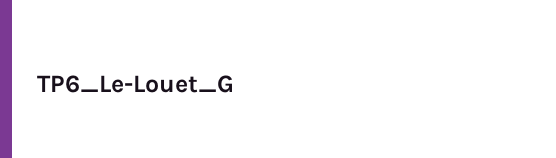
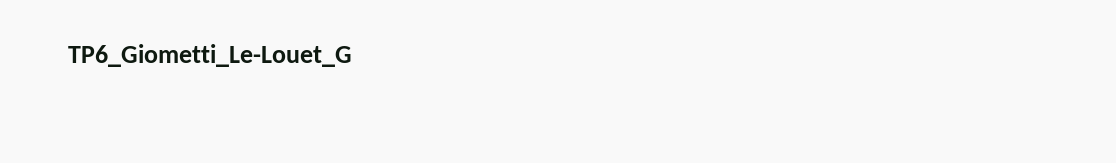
- TP6_Le-Louet_G
+ TP6_Giometti_Le-Louet_G

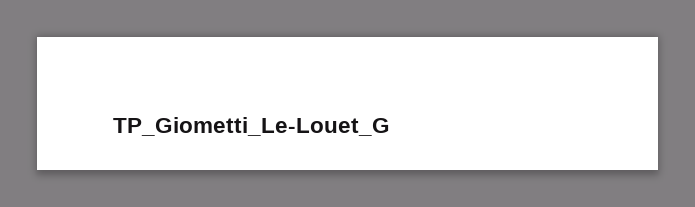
- TP6_Giometti_Le-Louet_G
+ TP_Giometti_Le-Louet_G

